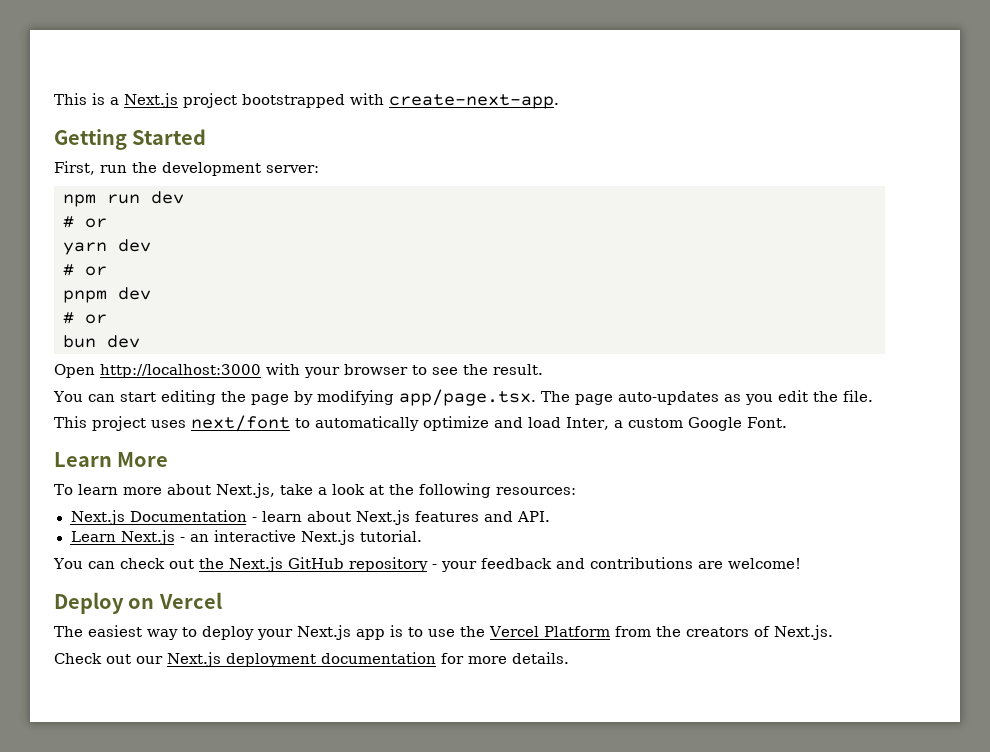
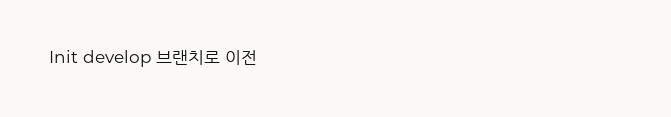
- This is a Next.js project bootstrapped with create-next-app.
- Getting Started
- First, run the development server:
- npm run dev
- # or
- yarn dev
- # or
- pnpm dev
- # or
- bun dev
- Open http://localhost:3000 with your browser to see the result.
- You can start editing the page by modifying app/page.tsx. The page auto-updates as you edit the file.
- This project uses next/font to automatically optimize and load Inter, a custom Google Font.
- Learn More
- To learn more about Next.js, take a look at the following resources:
- Next.js Documentation - learn about Next.js features and API.
- Learn Next.js - an interactive Next.js tutorial.
- You can check out the Next.js GitHub repository - your feedback and contributions are welcome!
- Deploy on Vercel
- The easiest way to deploy your Next.js app is to use the Vercel Platform from the creators of Next.js.
- Check out our Next.js deployment documentation for more details.
+ Init develop 브랜치로 이전

